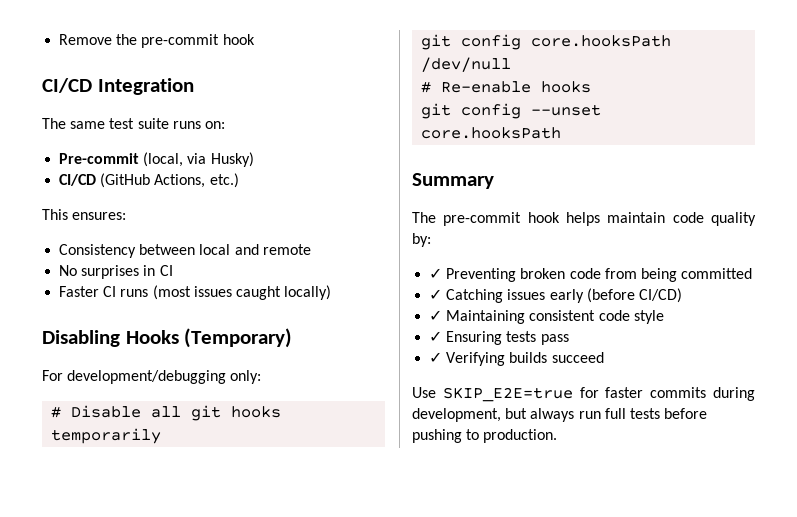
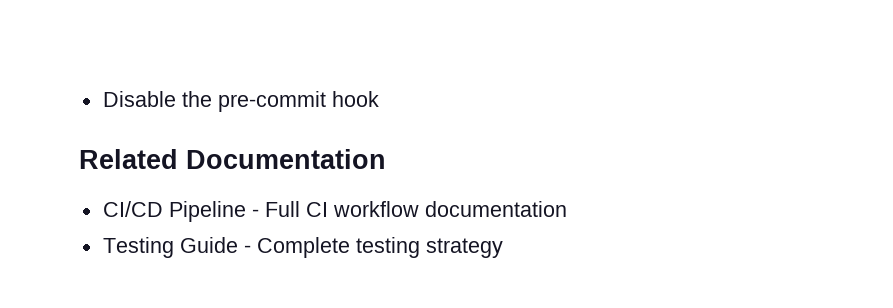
- Remove the pre-commit hook
+ Disable the pre-commit hook
- CI/CD Integration
- The same test suite runs on:
- Pre-commit (local, via Husky)
- CI/CD (GitHub Actions, etc.)
- This ensures:
- Consistency between local and remote
- No surprises in CI
- Faster CI runs (most issues caught locally)
- Disabling Hooks (Temporary)
- For development/debugging only:
- # Disable all git hooks temporarily
- git config core.hooksPath /dev/null
- # Re-enable hooks
- git config --unset core.hooksPath
- Summary
- The pre-commit hook helps maintain code quality by:
- ✓ Preventing broken code from being committed
- ✓ Catching issues early (before CI/CD)
- ✓ Maintaining consistent code style
- ✓ Ensuring tests pass
- ✓ Verifying builds succeed
- Use SKIP_E2E=true for faster commits during development, but always run full tests before pushing to production.
+ Related Documentation
+ CI/CD Pipeline - Full CI workflow documentation
+ Testing Guide - Complete testing strategy

